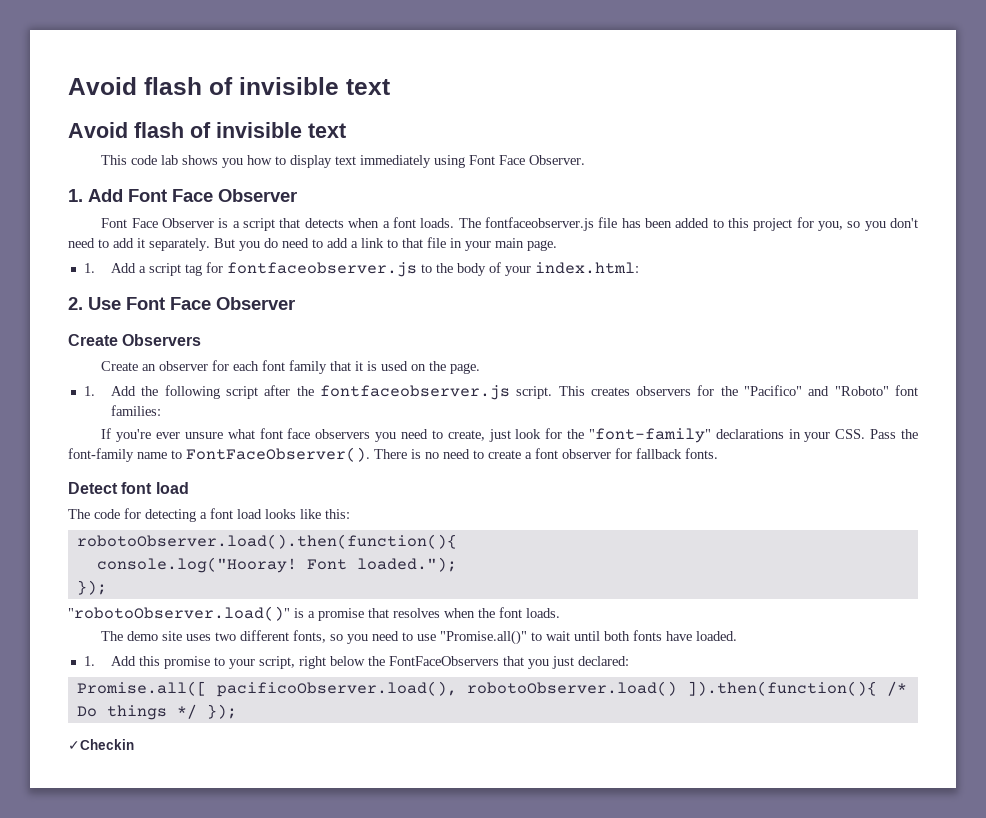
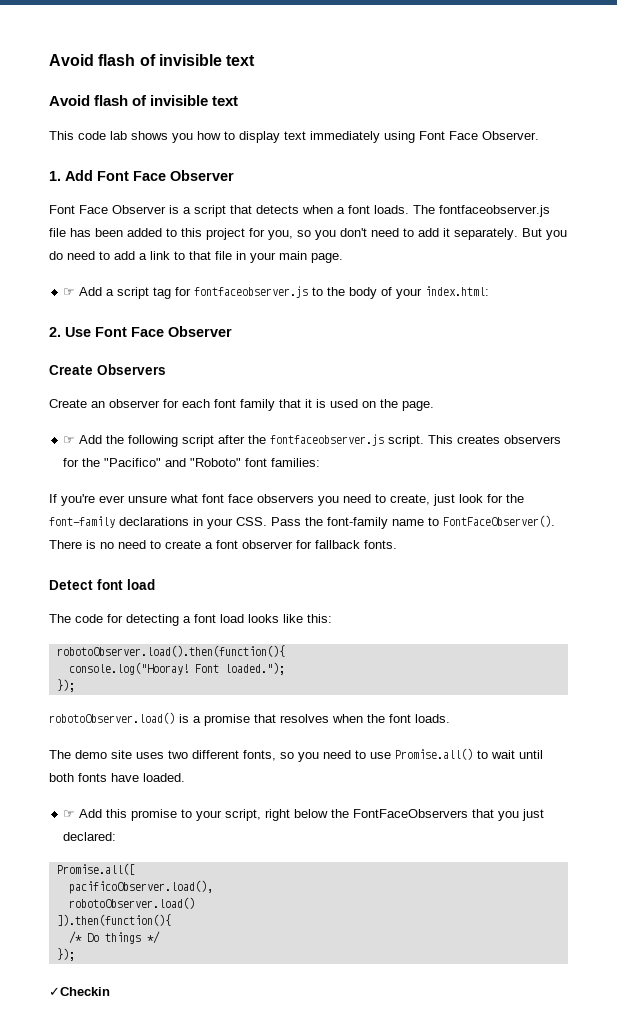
- 1. Add a script tag for fontfaceobserver.js to the body of your index.html:
+ ☞ Add a script tag for fontfaceobserver.js to the body of your index.html:
- 1. Add the following script after the fontfaceobserver.js script.
+ ☞ Add the following script after the fontfaceobserver.js script.
- If you're ever unsure what font face observers you need to create, just look for the "font-family" declarations in your CSS. Pass the font-family name to FontFaceObserver().
+ If you're ever unsure what font face observers you need to create, just look for the font-family declarations in your CSS. Pass the font-family name to FontFaceObserver().
- "robotoObserver.load()" is a promise that resolves when the font loads.
+ robotoObserver.load() is a promise that resolves when the font loads.
- The demo site uses two different fonts, so you need to use "Promise.all()" to wait until both fonts have loaded.
+ The demo site uses two different fonts, so you need to use Promise.all() to wait until both fonts have loaded.
- 1. Add this promise to your script, right below the FontFaceObservers that you just declared:
+ ☞ Add this promise to your script, right below the FontFaceObservers that you just declared:
- Promise.all([ pacificoObserver.load(), robotoObserver.load() ]).then(function(){ /* Do things */ });
+ Promise.all([
+ pacificoObserver.load(),
+ robotoObserver.load()
+ ]).then(function(){
+ /* Do things */
+ });

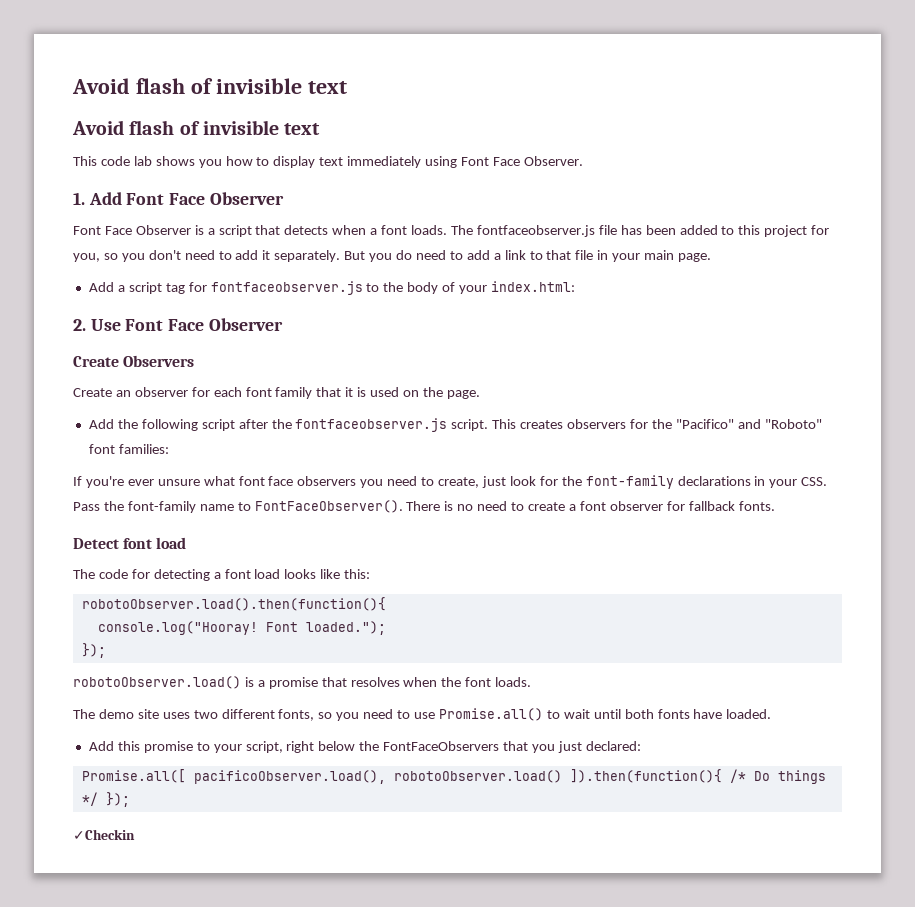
- ☞ Add a script tag for fontfaceobserver.js to the body of your index.html:
+ Add a script tag for fontfaceobserver.js to the body of your index.html:
- ☞ Add the following script after the fontfaceobserver.js script.
+ Add the following script after the fontfaceobserver.js script.
- ☞ Add this promise to your script, right below the FontFaceObservers that you just declared:
+ Add this promise to your script, right below the FontFaceObservers that you just declared:
- Promise.all([
- pacificoObserver.load(),
- robotoObserver.load()
- ]).then(function(){
- /* Do things */
- });
+ Promise.all([ pacificoObserver.load(), robotoObserver.load() ]).then(function(){ /* Do things */ });

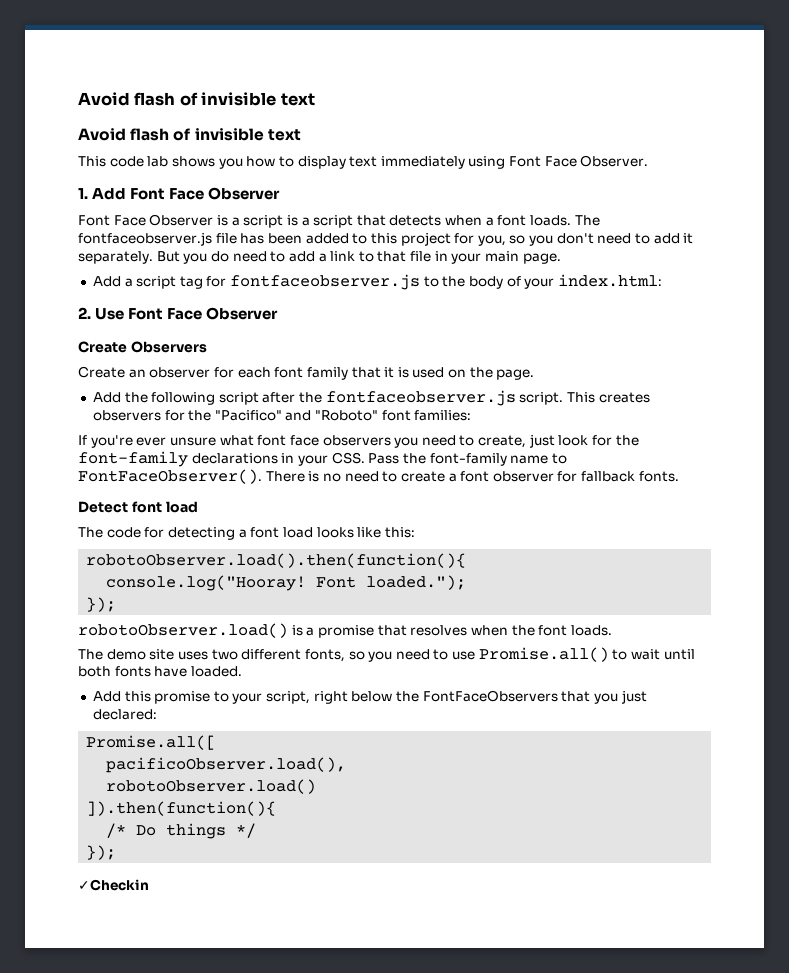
- Font Face Observer is a script that detects when a font loads.
+ Font Face Observer is a script is a script that detects when a font loads.
- Promise.all([ pacificoObserver.load(), robotoObserver.load() ]).then(function(){ /* Do things */ });
+ Promise.all([
+ pacificoObserver.load(),
+ robotoObserver.load()
+ ]).then(function(){
+ /* Do things */
+ });

